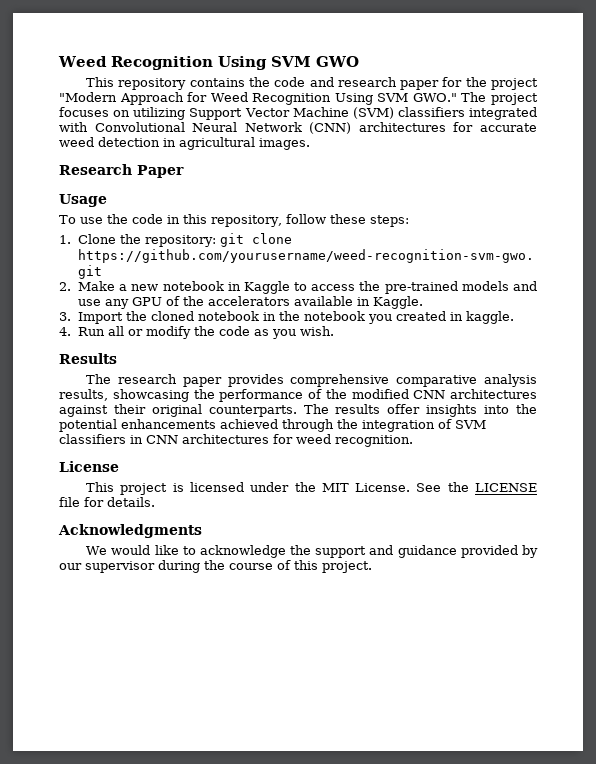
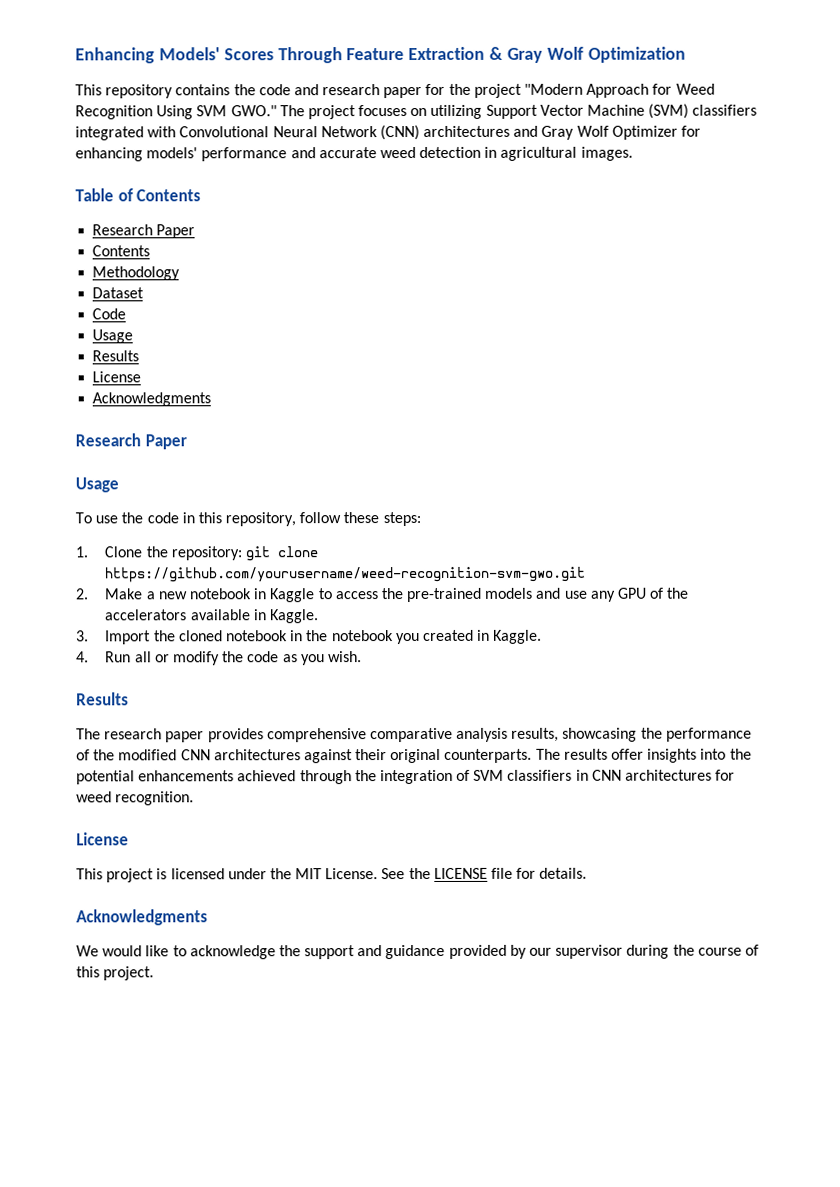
- Weed Recognition Using SVM GWO
+ Enhancing Models' Scores Through Feature Extraction & Gray Wolf Optimization
- This repository contains the code and research paper for the project "Modern Approach for Weed Recognition Using SVM GWO." The project focuses on utilizing Support Vector Machine (SVM) classifiers integrated with Convolutional Neural Network (CNN) architectures for accurate weed detection in agricultural images.
+ This repository contains the code and research paper for the project "Modern Approach for Weed Recognition Using SVM GWO." The project focuses on utilizing Support Vector Machine (SVM) classifiers integrated with Convolutional Neural Network (CNN) architectures and Gray Wolf Optimizer for enhancing models' performance and accurate weed detection in agricultural images.
+ Table of Contents
+ Research Paper
+ Contents
+ Methodology
+ Dataset
+ Code
+ Usage
+ Results
+ License
+ Acknowledgments
- 3. Import the cloned notebook in the notebook you created in kaggle.
+ 3. Import the cloned notebook in the notebook you created in Kaggle.

